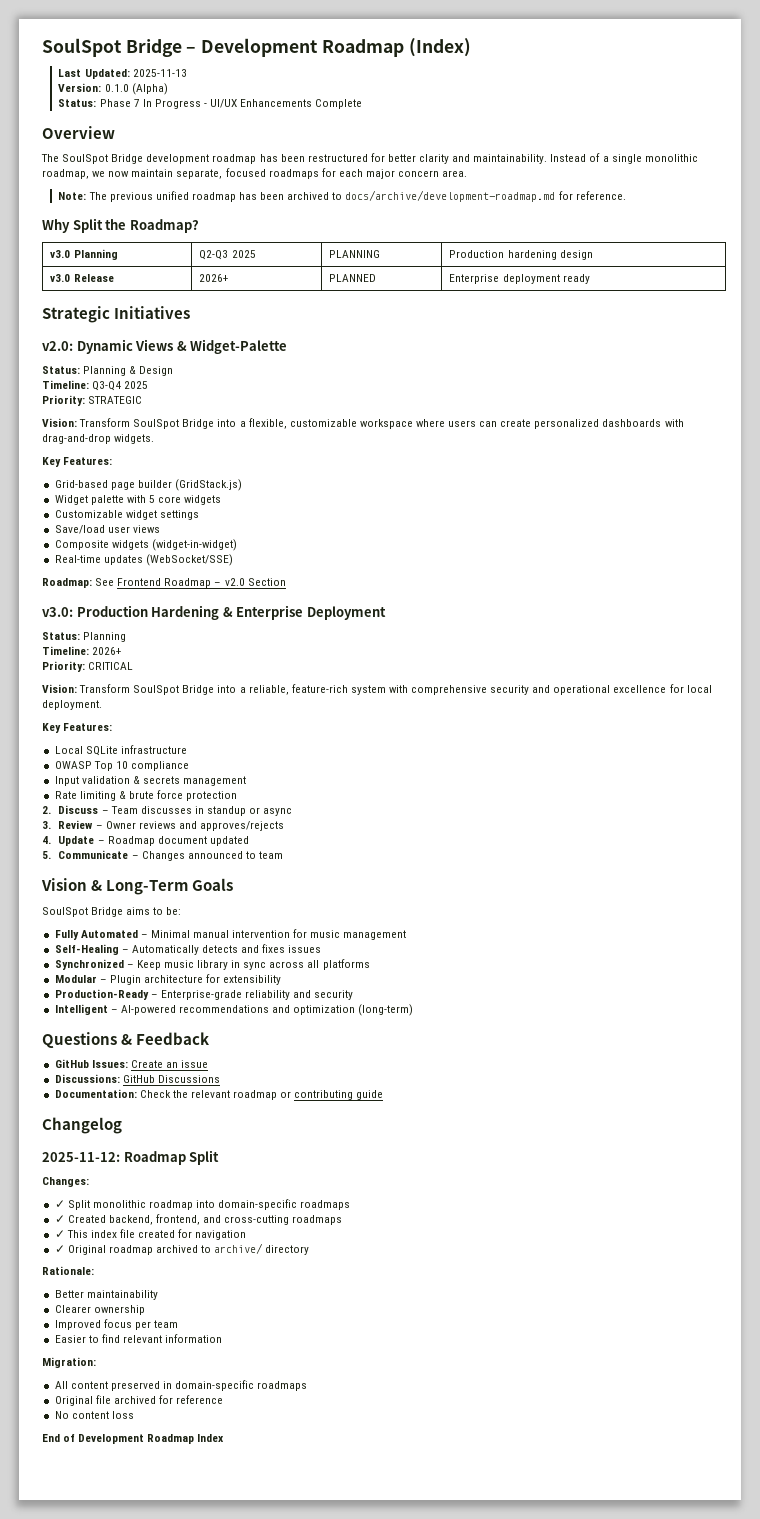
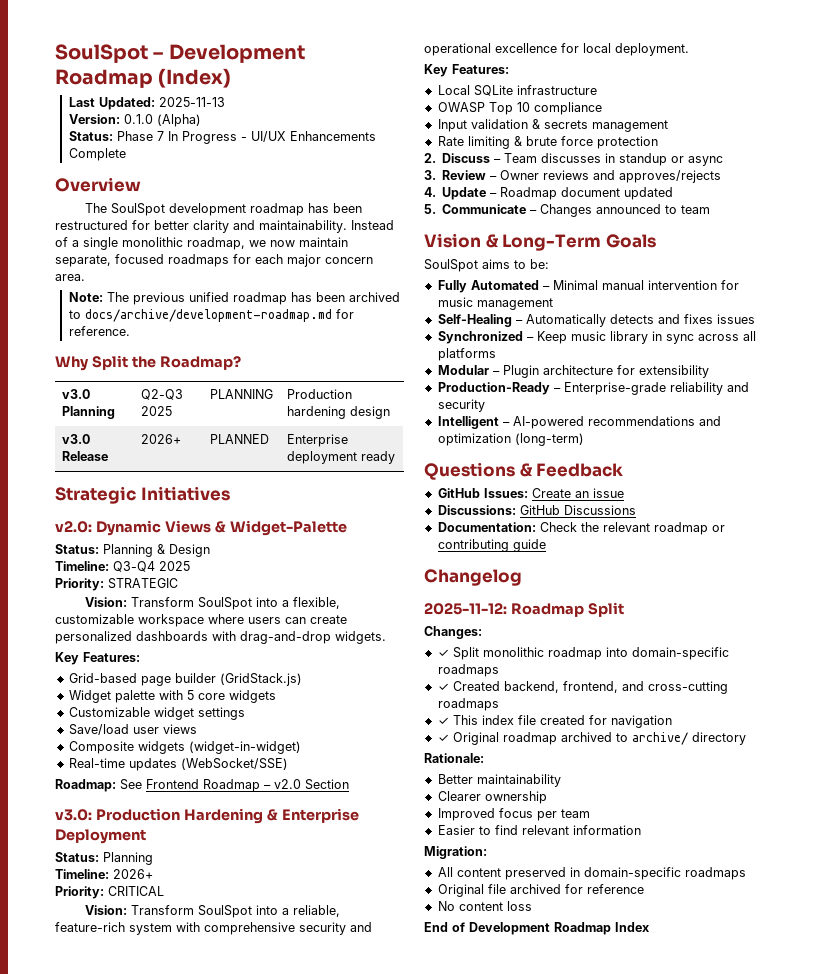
- SoulSpot Bridge – Development Roadmap (Index)
+ SoulSpot – Development Roadmap (Index)
- The SoulSpot Bridge development roadmap has been restructured for better clarity and maintainability.
+ The SoulSpot development roadmap has been restructured for better clarity and maintainability.
- Vision: Transform SoulSpot Bridge into a flexible, customizable workspace where users can create personalized dashboards with drag-and-drop widgets.
+ Vision: Transform SoulSpot into a flexible, customizable workspace where users can create personalized dashboards with drag-and-drop widgets.
- Vision: Transform SoulSpot Bridge into a reliable, feature-rich system with comprehensive security and operational excellence for local deployment.
+ Vision: Transform SoulSpot into a reliable, feature-rich system with comprehensive security and operational excellence for local deployment.
- SoulSpot Bridge aims to be:
+ SoulSpot aims to be:

